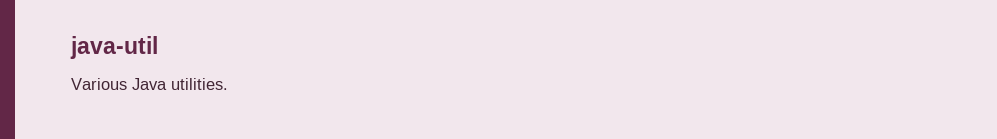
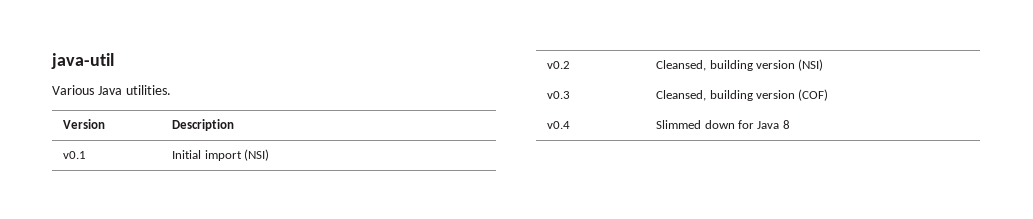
+ Version | Description
+ v0.1 | Initial import (NSI)
+ v0.2 | Cleansed, building version (NSI)
+ v0.3 | Cleansed, building version (COF)
+ v0.4 | Slimmed down for Java 8

